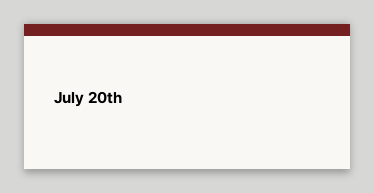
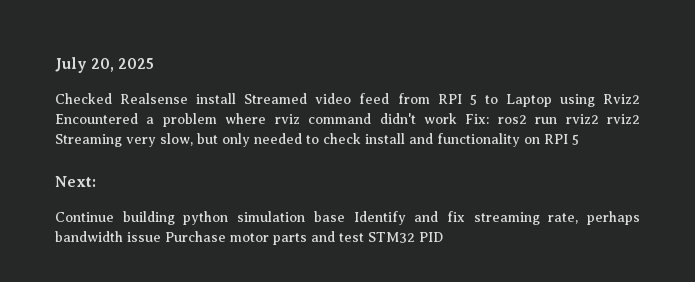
- July 20th
+ July 20, 2025
+ Checked Realsense install Streamed video feed from RPI 5 to Laptop using Rviz2 Encountered a problem where rviz command didn't work Fix: ros2 run rviz2 rviz2 Streaming very slow, but only needed to check install and functionality on RPI 5
+ Next:
+ Continue building python simulation base Identify and fix streaming rate, perhaps bandwidth issue Purchase motor parts and test STM32 PID

